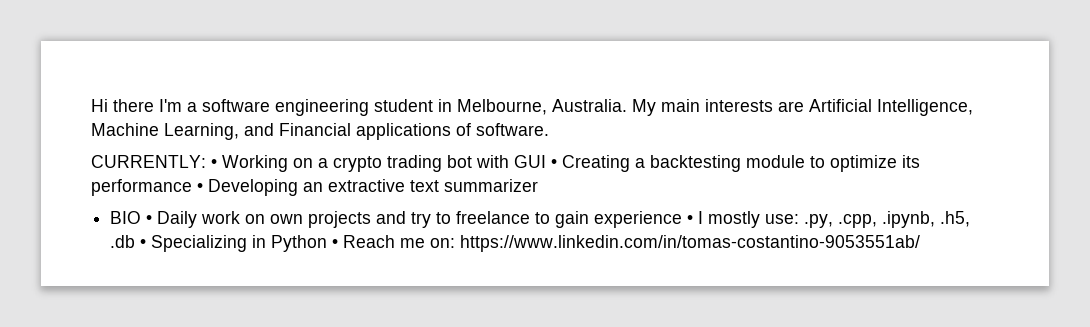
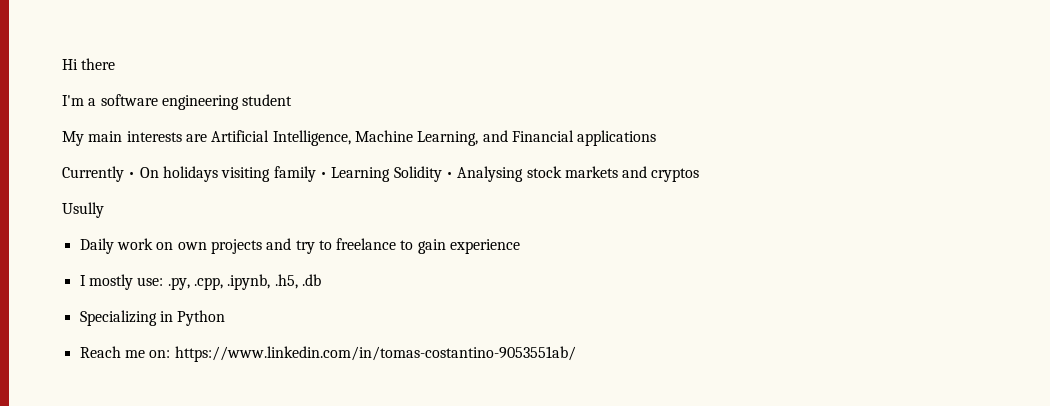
- Hi there I'm a software engineering student in Melbourne, Australia. My main interests are Artificial Intelligence, Machine Learning, and Financial applications of software.
- CURRENTLY: • Working on a crypto trading bot with GUI • Creating a backtesting module to optimize its performance • Developing an extractive text summarizer
- BIO • Daily work on own projects and try to freelance to gain experience • I mostly use: .py, .cpp, .ipynb, .h5, .db • Specializing in Python • Reach me on: https://www.linkedin.com/in/tomas-costantino-9053551ab/
+ Hi there
+ I'm a software engineering student
+ My main interests are Artificial Intelligence, Machine Learning, and Financial applications
+ Currently • On holidays visiting family • Learning Solidity • Analysing stock markets and cryptos
+ Usully
+ Daily work on own projects and try to freelance to gain experience
+ I mostly use: .py, .cpp, .ipynb, .h5, .db
+ Specializing in Python
+ Reach me on: https://www.linkedin.com/in/tomas-costantino-9053551ab/

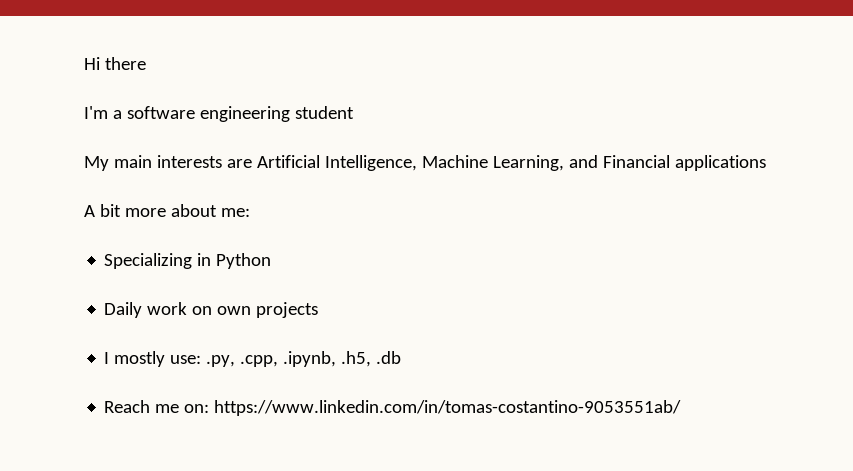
- Currently • On holidays visiting family • Learning Solidity • Analysing stock markets and cryptos
- Usully
+ A bit more about me:
+ Specializing in Python
- Daily work on own projects and try to freelance to gain experience
+ Daily work on own projects
- Specializing in Python

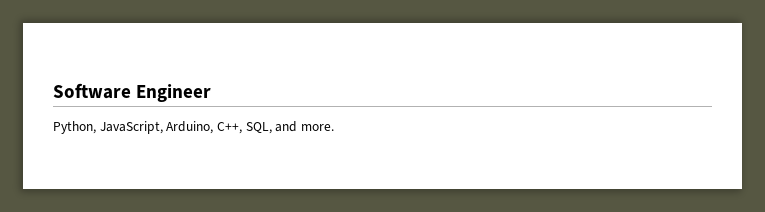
- Hi there
- I'm a software engineering student
- My main interests are Artificial Intelligence, Machine Learning, and Financial applications
- A bit more about me:
- Specializing in Python
- Daily work on own projects
- I mostly use: .py, .cpp, .ipynb, .h5, .db
- Reach me on: https://www.linkedin.com/in/tomas-costantino-9053551ab/
+ Software Engineer
+ Python, JavaScript, Arduino, C++, SQL, and more.

